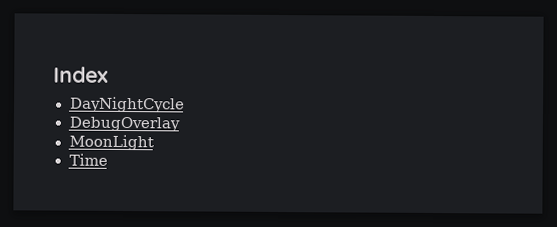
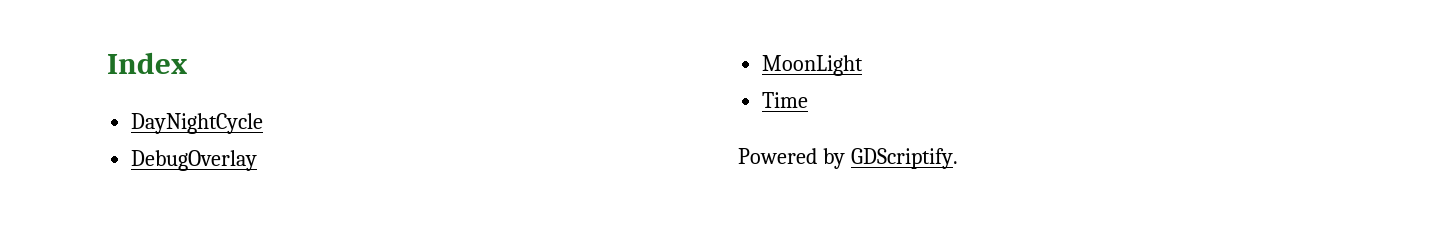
+ Powered by GDScriptify.

